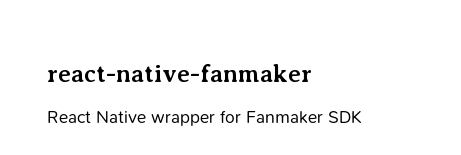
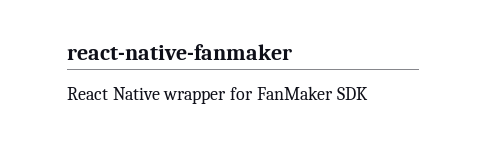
- React Native wrapper for Fanmaker SDK
+ React Native wrapper for FanMaker SDK

